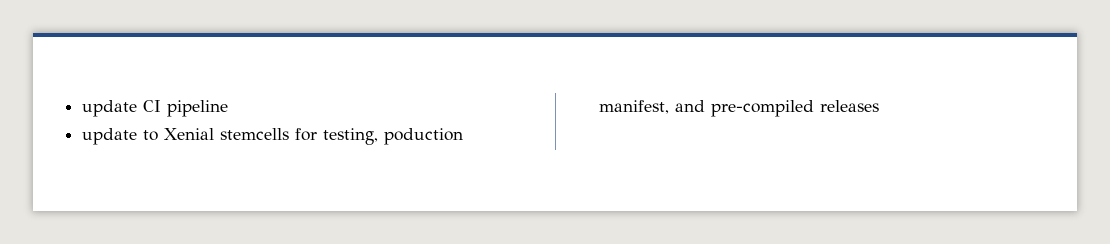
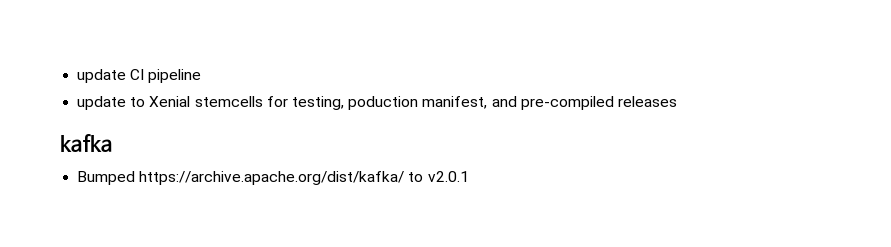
+ kafka
+ Bumped https://archive.apache.org/dist/kafka/ to v2.0.1

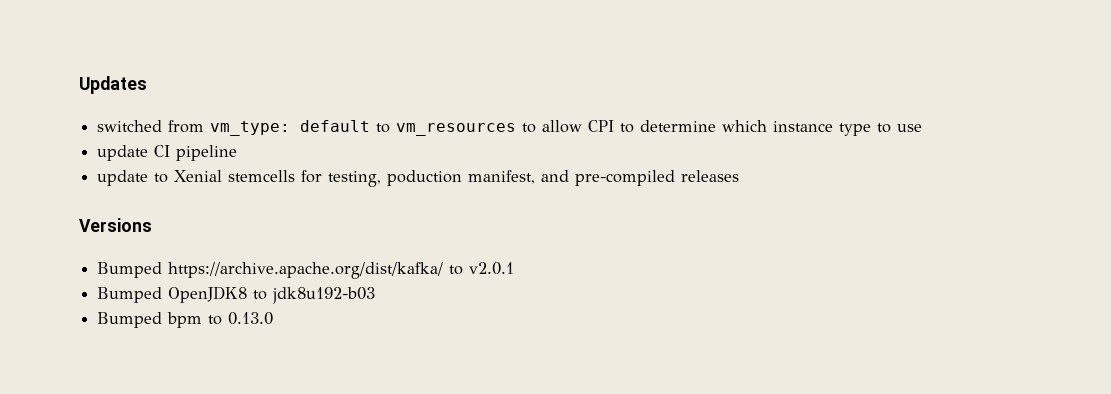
+ Updates
+ switched from vm_type: default to vm_resources to allow CPI to determine which instance type to use
- kafka
+ Versions
+ Bumped OpenJDK8 to jdk8u192-b03
+ Bumped bpm to 0.13.0

